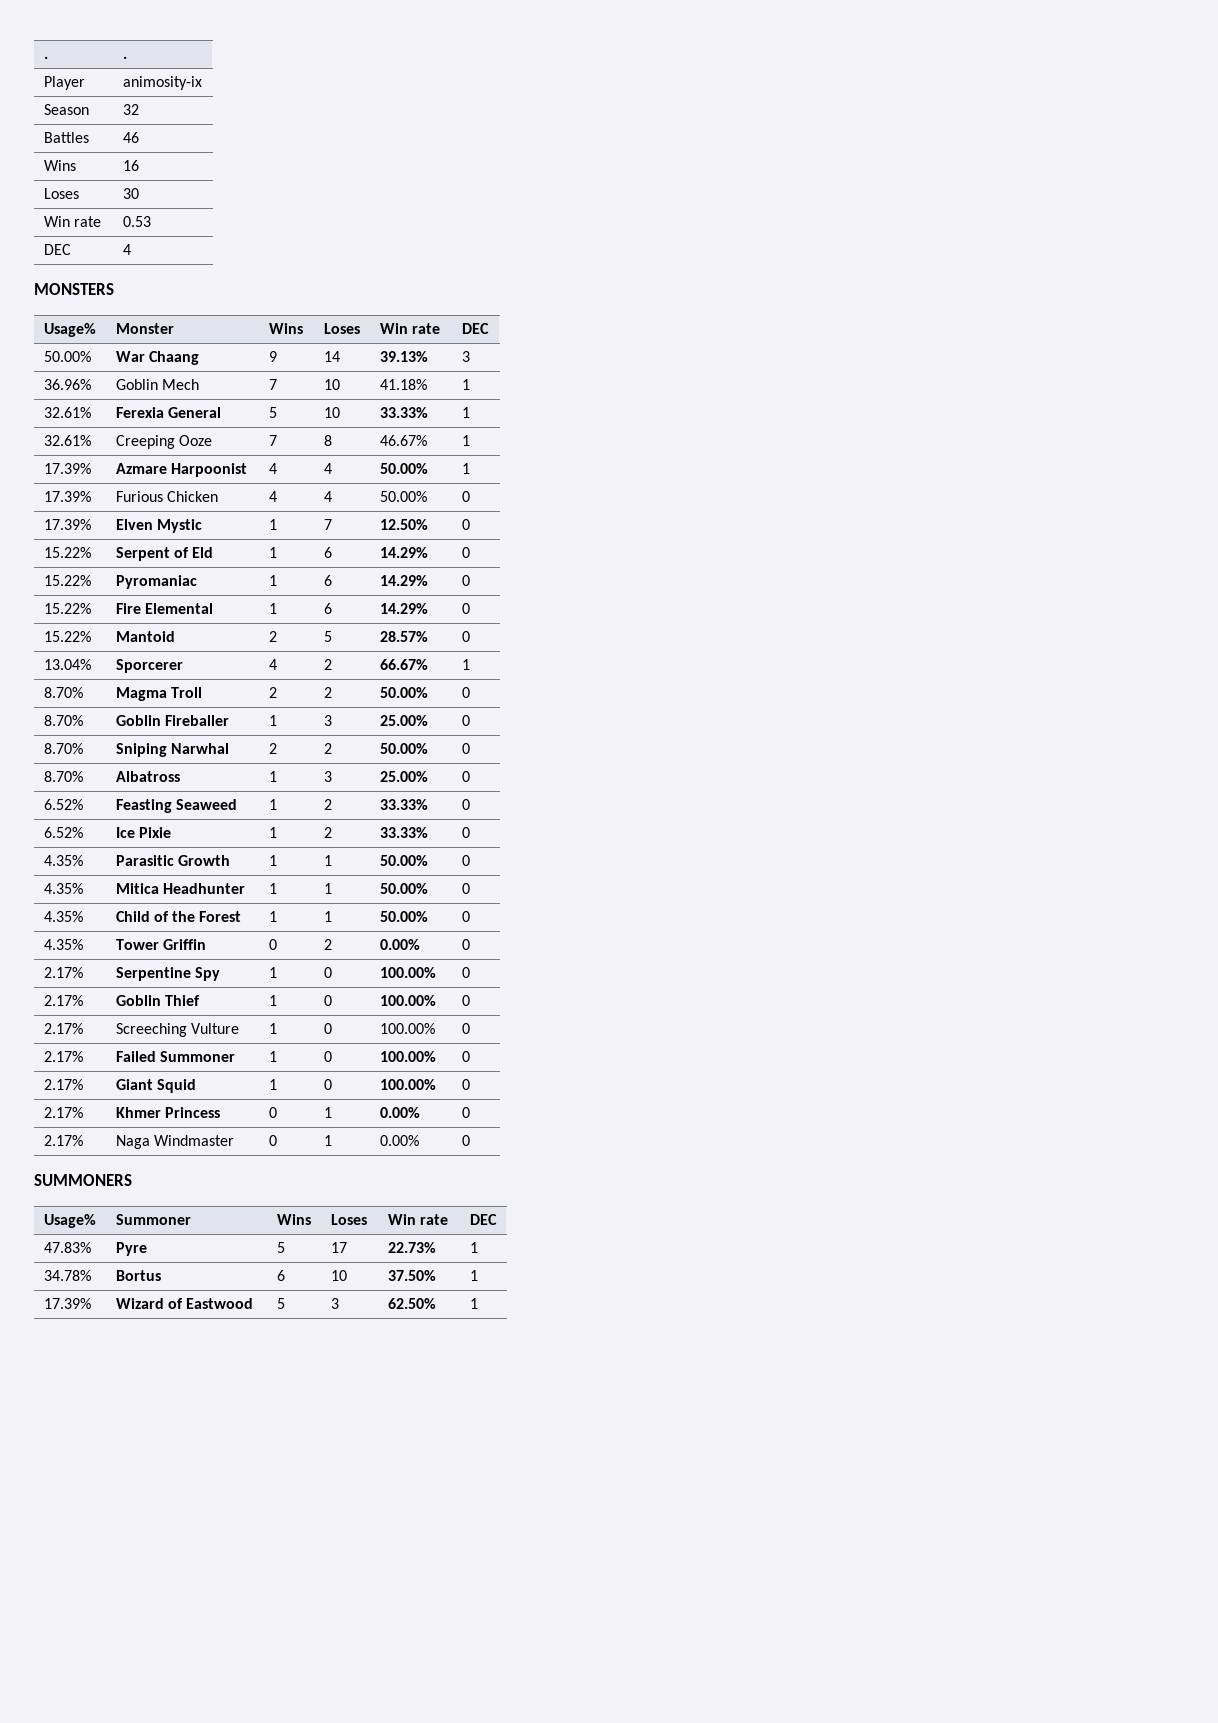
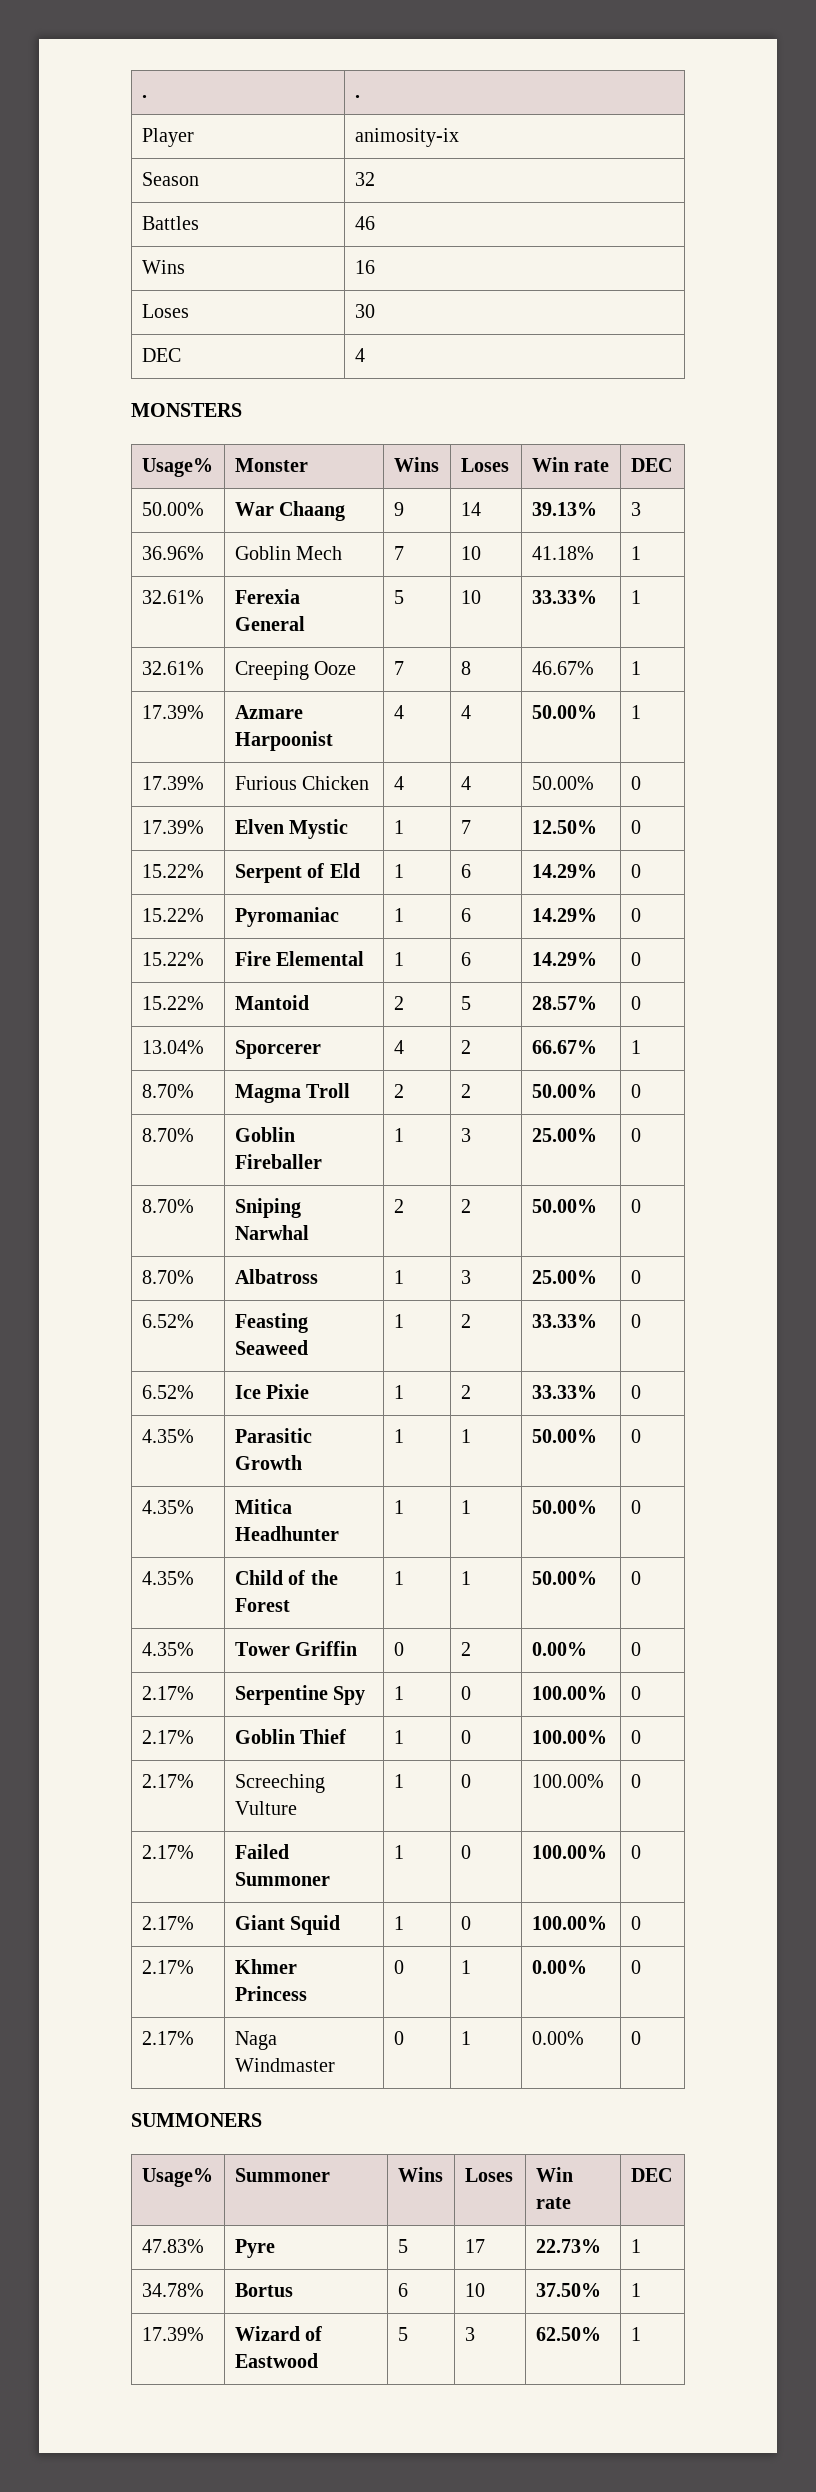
- Win rate | 0.53

